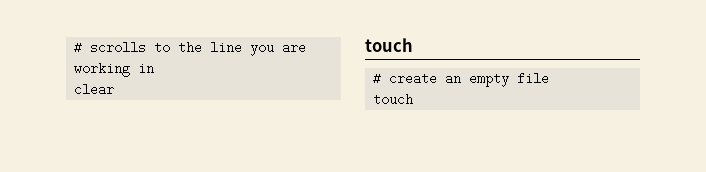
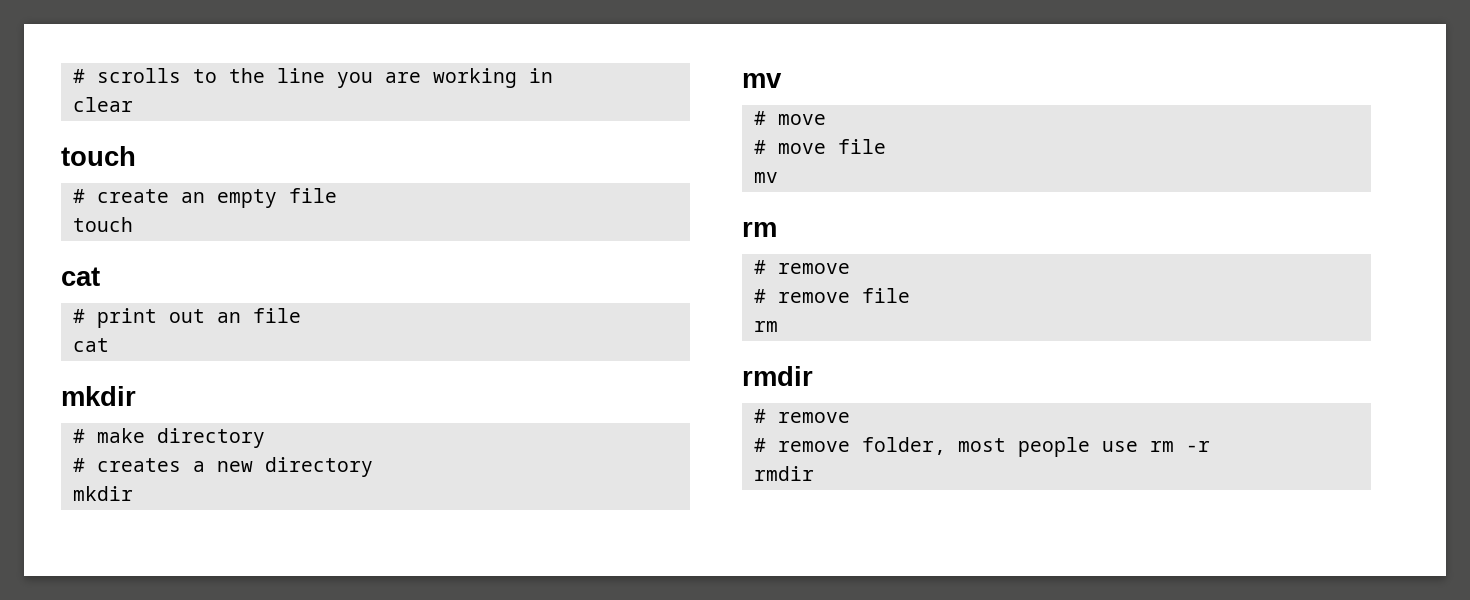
  # create an empty file
  touch
+ cat
+ # print out an file
+ cat
+ mkdir
+ # make directory
+ # creates a new directory
+ mkdir
+ mv
+ # move
+ # move file
+ mv
+ rm
+ # remove
+ # remove file
+ rm
+ rmdir
+ # remove
+ # remove folder, most people use rm -r
+ rmdir

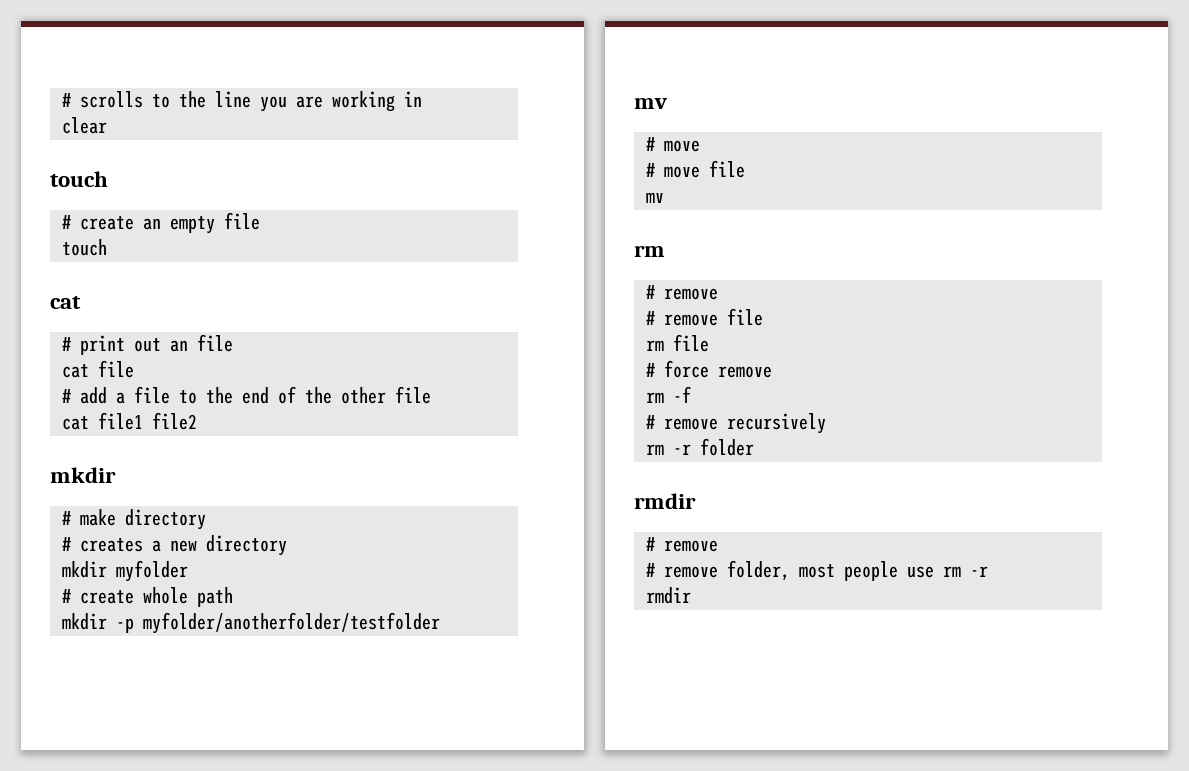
  # print out an file
- cat
+ cat file
+ # add a file to the end of the other file
+ cat file1 file2
  # creates a new directory
- mkdir
+ mkdir myfolder
+ # create whole path
+ mkdir -p myfolder/anotherfolder/testfolder
  # remove file
- rm
+ rm file
+ # force remove
+ rm -f
+ # remove recursively
+ rm -r folder

